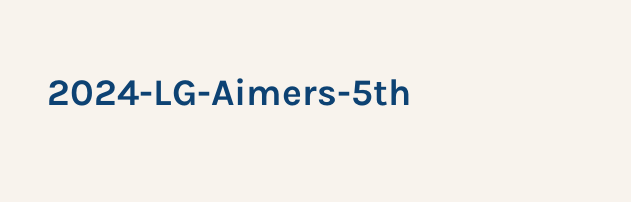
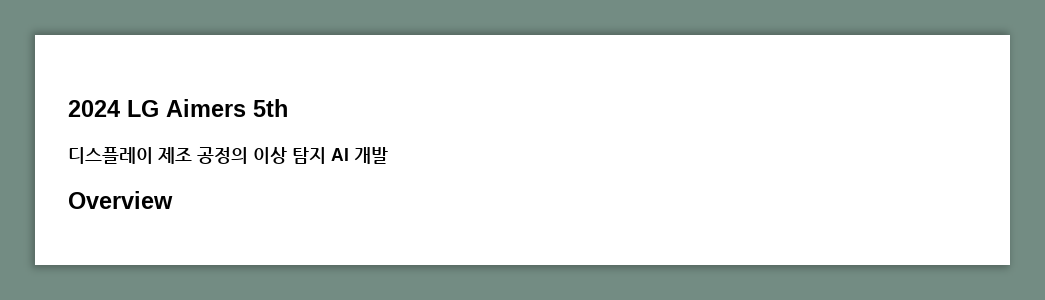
- 2024-LG-Aimers-5th
+ 2024 LG Aimers 5th
+ 디스플레이 제조 공정의 이상 탐지 AI 개발
+ Overview

